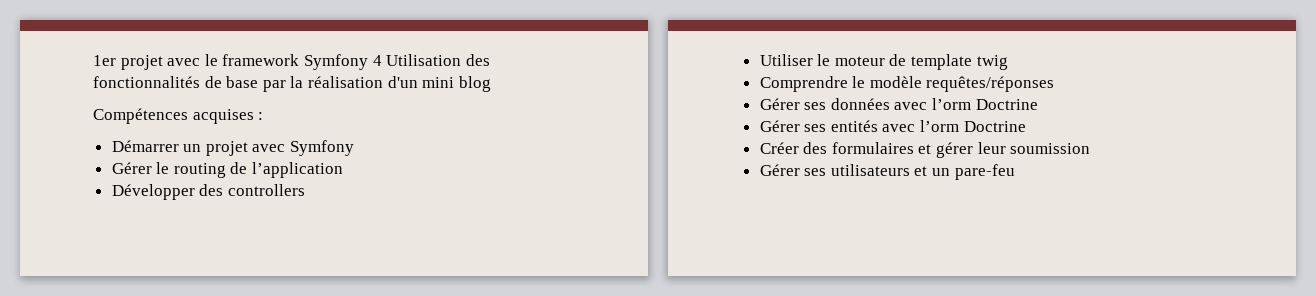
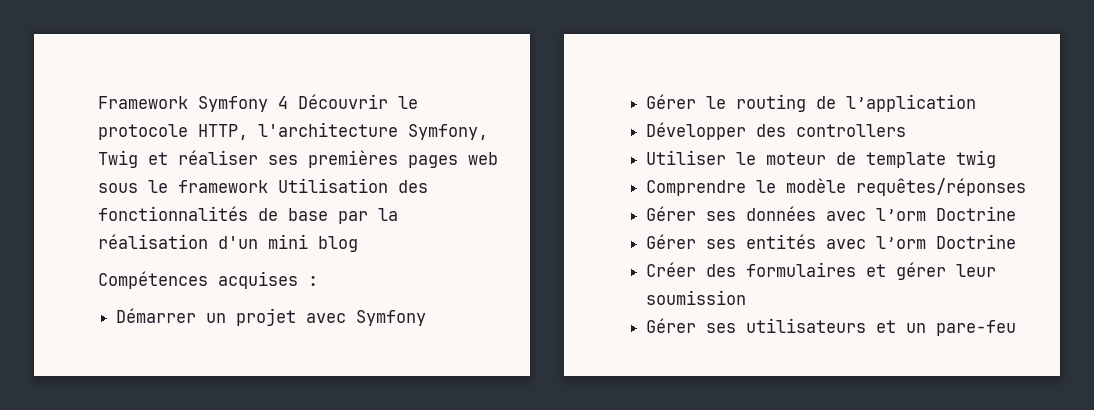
- 1er projet avec le framework Symfony 4 Utilisation des fonctionnalités de base par la réalisation d'un mini blog
+ Framework Symfony 4 Découvrir le protocole HTTP, l'architecture Symfony, Twig et réaliser ses premières pages web sous le framework Utilisation des fonctionnalités de base par la réalisation d'un mini blog

